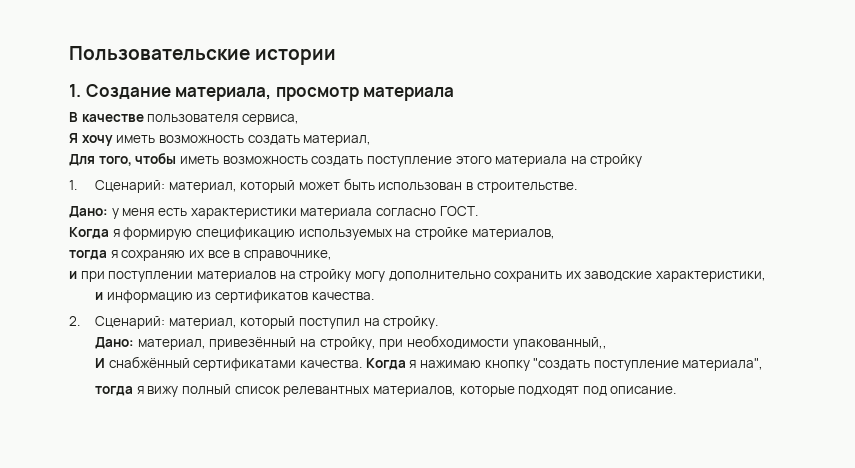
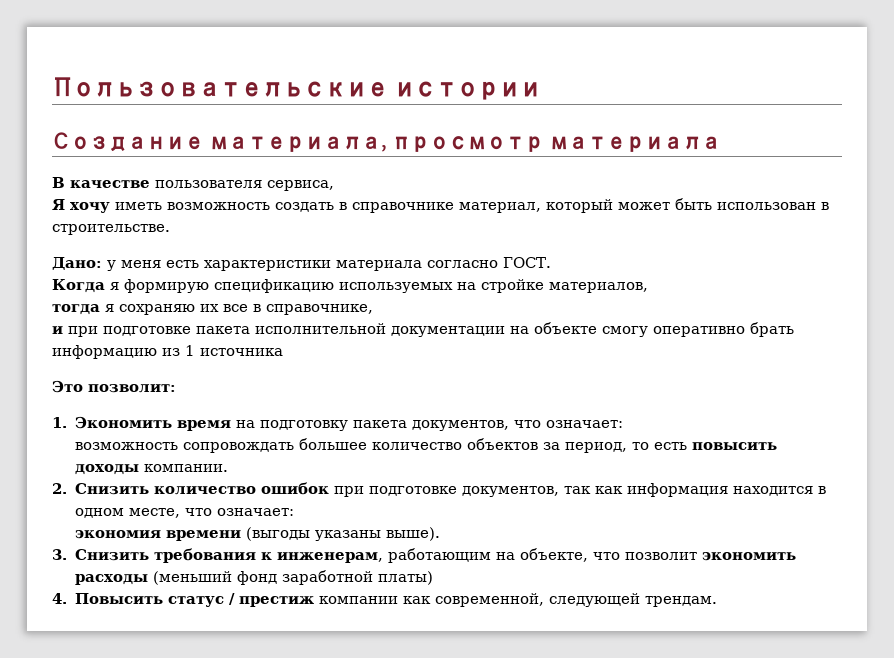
- 1. Создание материала, просмотр материала
+ Создание материала, просмотр материала
- Я хочу иметь возможность создать материал,
- Для того, чтобы иметь возможность создать поступление этого материала на стройку
- 1. Сценарий: материал, который может быть использован в строительстве.
+ Я хочу иметь возможность создать в справочнике материал, который может быть использован в строительстве.
- и при поступлении материалов на стройку могу дополнительно сохранить их заводские характеристики,
- и информацию из сертификатов качества.
- 2. Сценарий: материал, который поступил на стройку.
- Дано: материал, привезённый на стройку, при необходимости упакованный,,
- И снабжённый сертификатами качества. Когда я нажимаю кнопку "создать поступление материала",
- тогда я вижу полный список релевантных материалов, которые подходят под описание.
+ и при подготовке пакета исполнительной документации на объекте смогу оперативно брать информацию из 1 источника
+ Это позволит:
+ 1. Экономить время на подготовку пакета документов, что означает:
+ возможность сопровождать большее количество объектов за период, то есть повысить доходы компании.
+ 2. Снизить количество ошибок при подготовке документов, так как информация находится в одном месте, что означает:
+ экономия времени (выгоды указаны выше).
+ 3. Снизить требования к инженерам, работающим на объекте, что позволит экономить расходы (меньший фонд заработной платы)
+ 4. Повысить статус / престиж компании как современной, следующей трендам.

